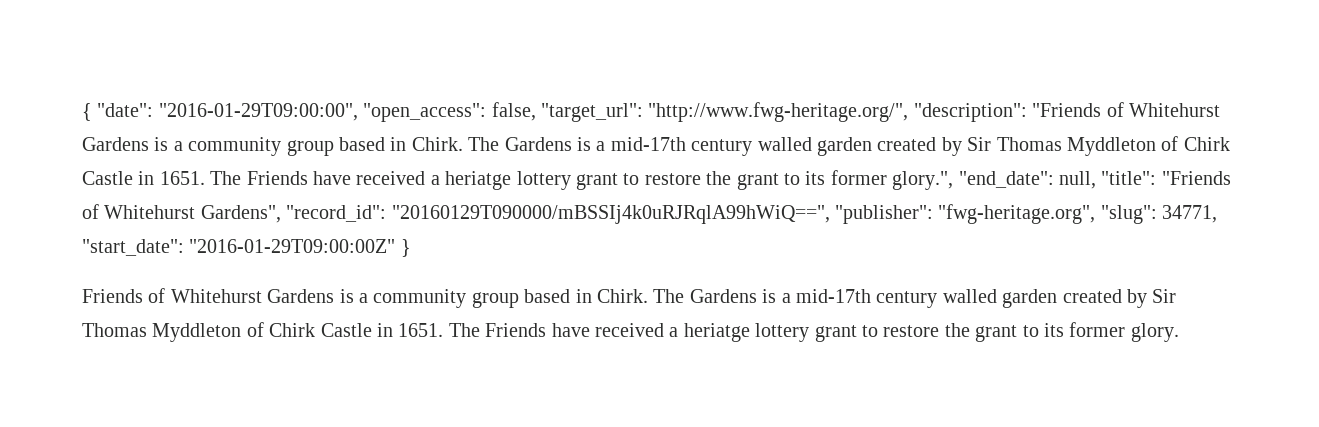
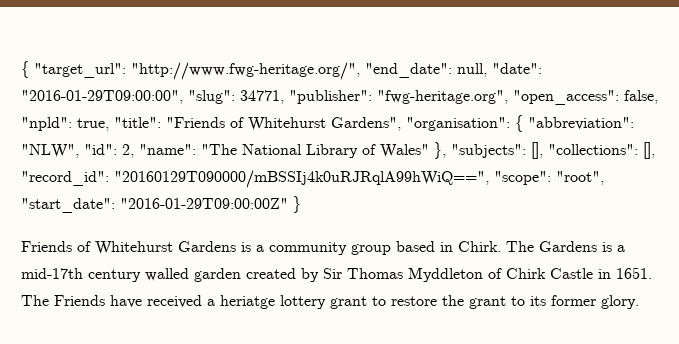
- { "date": "2016-01-29T09:00:00", "open_access": false, "target_url": "http://www.fwg-heritage.org/", "description": "Friends of Whitehurst Gardens is a community group based in Chirk. The Gardens is a mid-17th century walled garden created by Sir Thomas Myddleton of Chirk Castle in 1651. The Friends have received a heriatge lottery grant to restore the grant to its former glory.", "end_date": null, "title": "Friends of Whitehurst Gardens", "record_id": "20160129T090000/mBSSIj4k0uRJRqlA99hWiQ==", "publisher": "fwg-heritage.org", "slug": 34771, "start_date": "2016-01-29T09:00:00Z" }
+ { "target_url": "http://www.fwg-heritage.org/", "end_date": null, "date": "2016-01-29T09:00:00", "slug": 34771, "publisher": "fwg-heritage.org", "open_access": false, "npld": true, "title": "Friends of Whitehurst Gardens", "organisation": { "abbreviation": "NLW", "id": 2, "name": "The National Library of Wales" }, "subjects": [], "collections": [], "record_id": "20160129T090000/mBSSIj4k0uRJRqlA99hWiQ==", "scope": "root", "start_date": "2016-01-29T09:00:00Z" }

